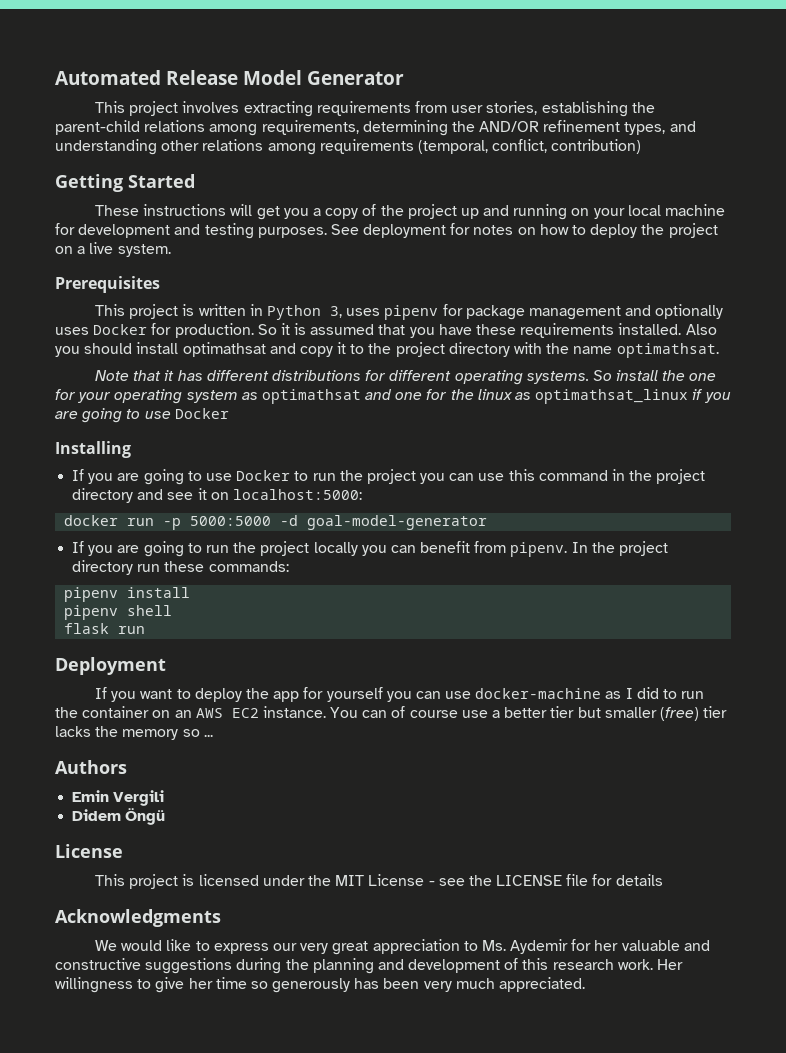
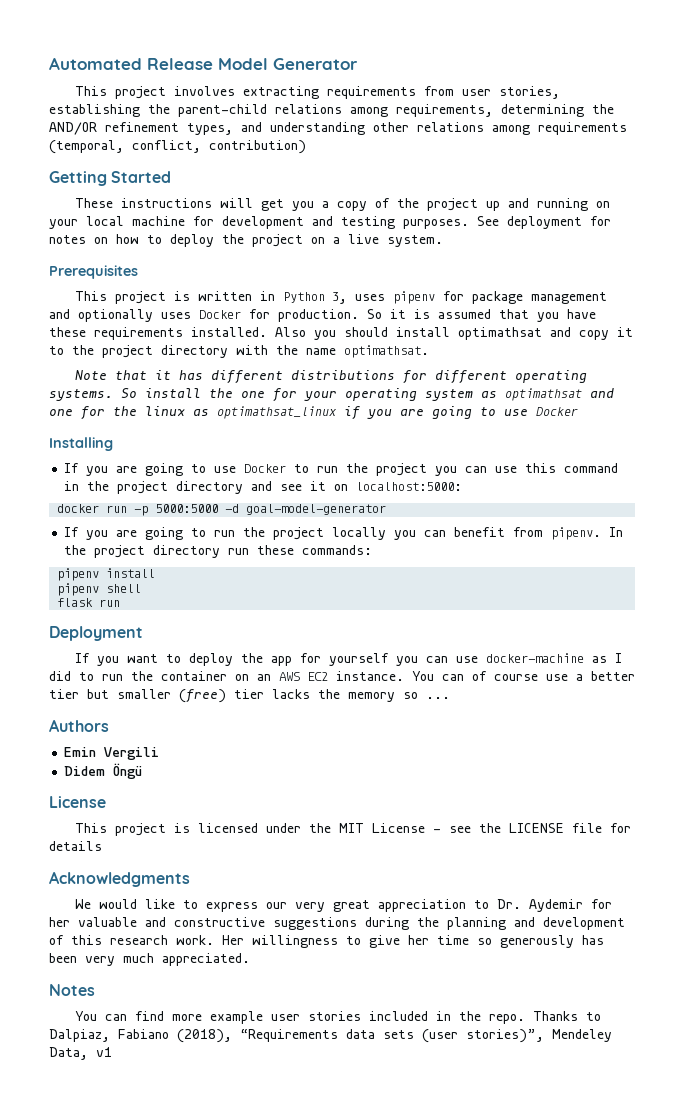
- We would like to express our very great appreciation to Ms. Aydemir for her valuable and constructive suggestions during the planning and development of this research work.
+ We would like to express our very great appreciation to Dr. Aydemir for her valuable and constructive suggestions during the planning and development of this research work.
+ Notes
+ You can find more example user stories included in the repo. Thanks to Dalpiaz, Fabiano (2018), “Requirements data sets (user stories)”, Mendeley Data, v1

